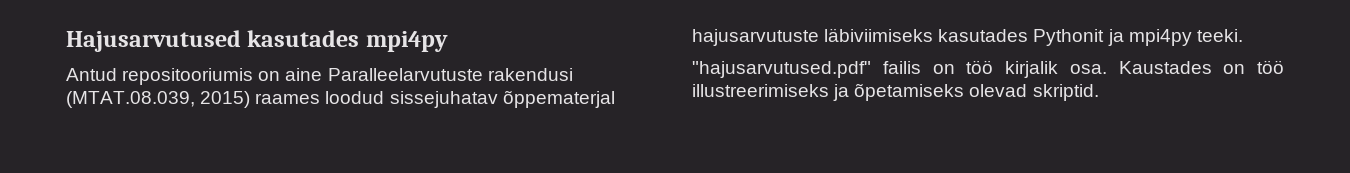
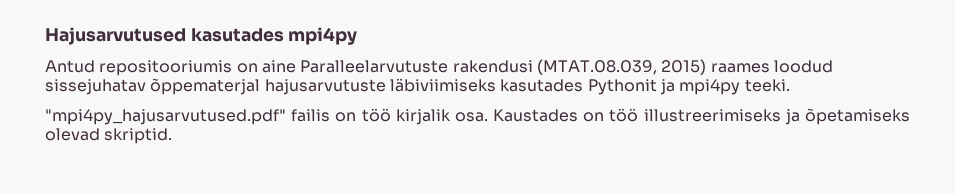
- "hajusarvutused.pdf" failis on töö kirjalik osa.
+ "mpi4py_hajusarvutused.pdf" failis on töö kirjalik osa.

